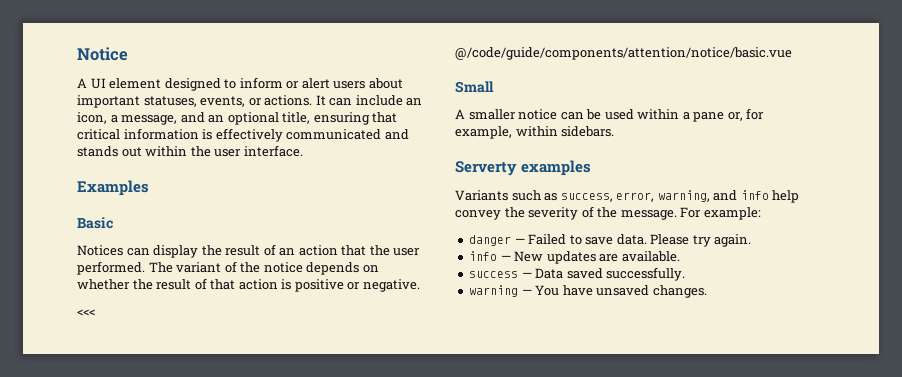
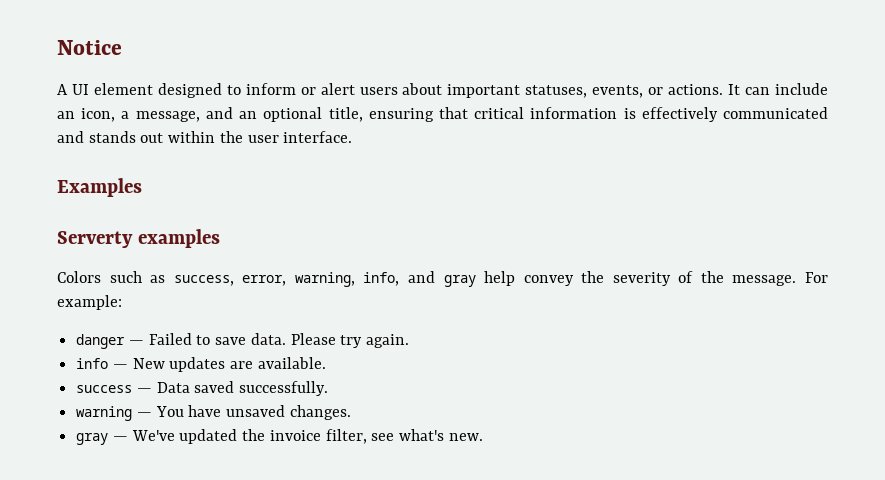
- Basic
- Notices can display the result of an action that the user performed. The variant of the notice depends on whether the result of that action is positive or negative.
- <<< @/code/guide/components/attention/notice/basic.vue
- Small
- A smaller notice can be used within a pane or, for example, within sidebars.
- Variants such as success, error, warning, and info help convey the severity of the message.
+ Colors such as success, error, warning, info, and gray help convey the severity of the message.
+ gray — We've updated the invoice filter, see what's new.

